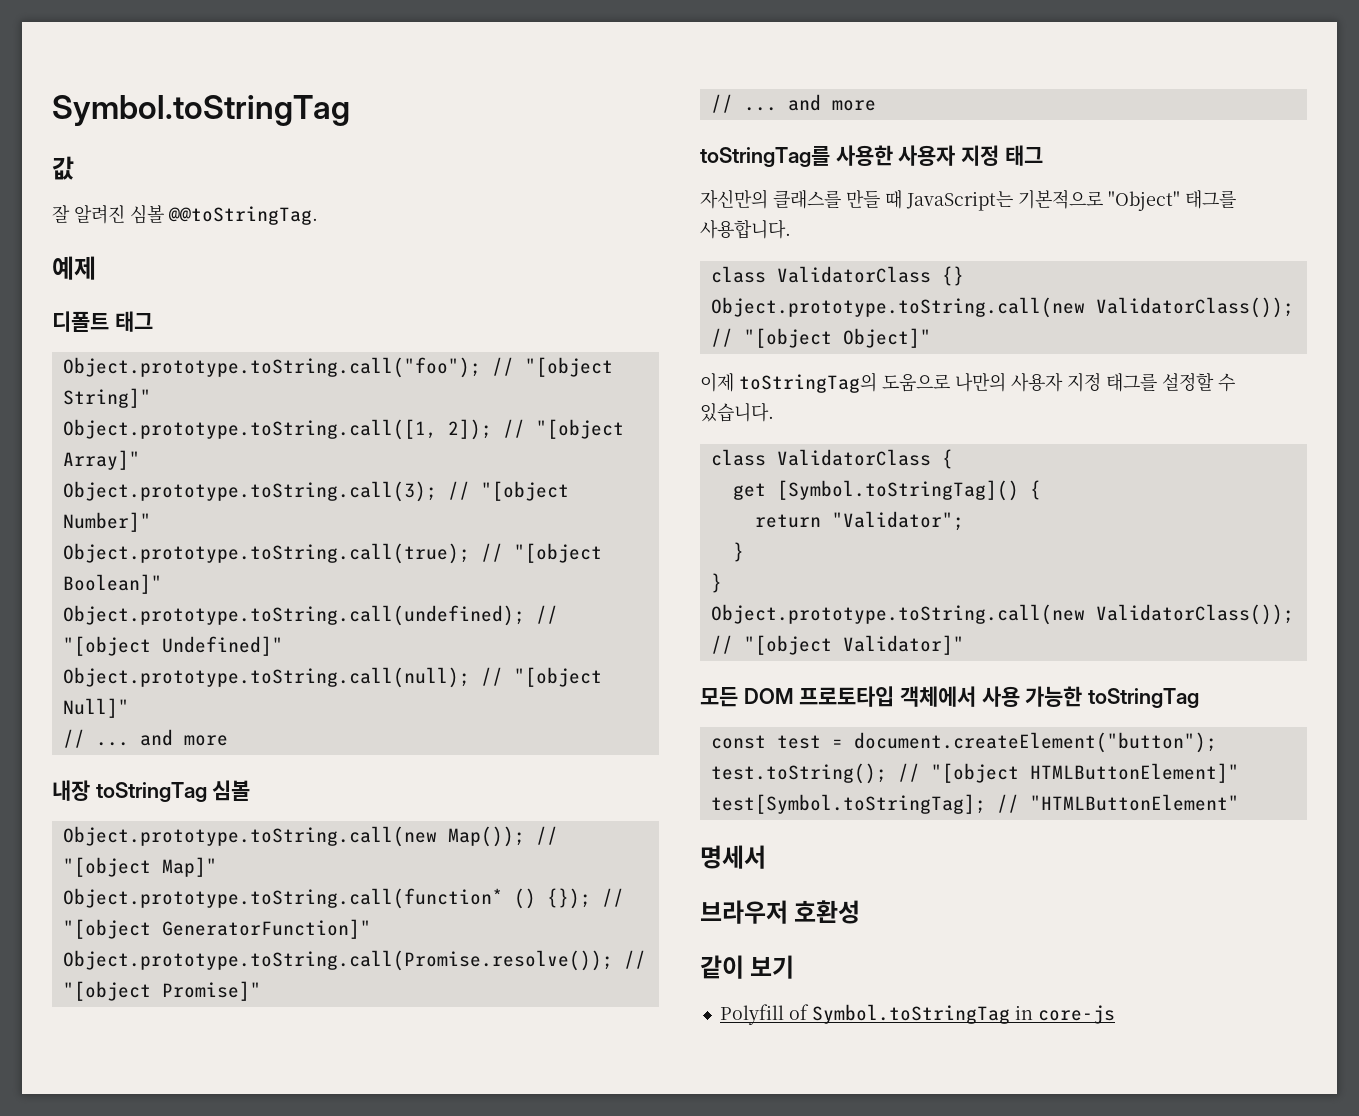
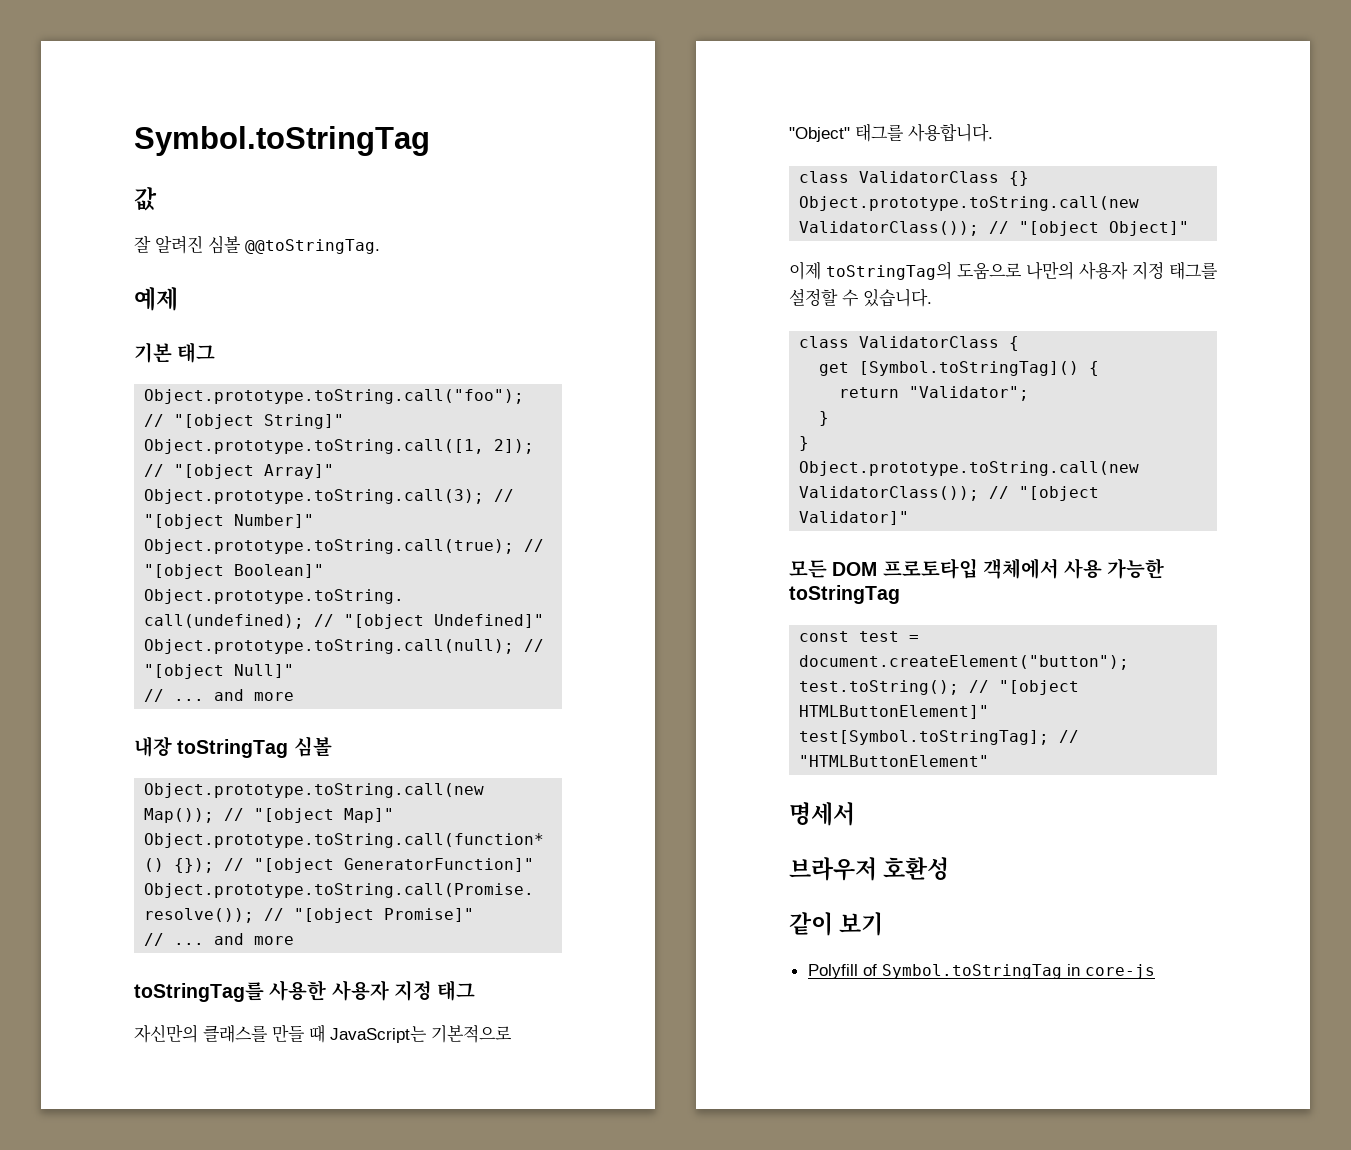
- 디폴트 태그
+ 기본 태그

